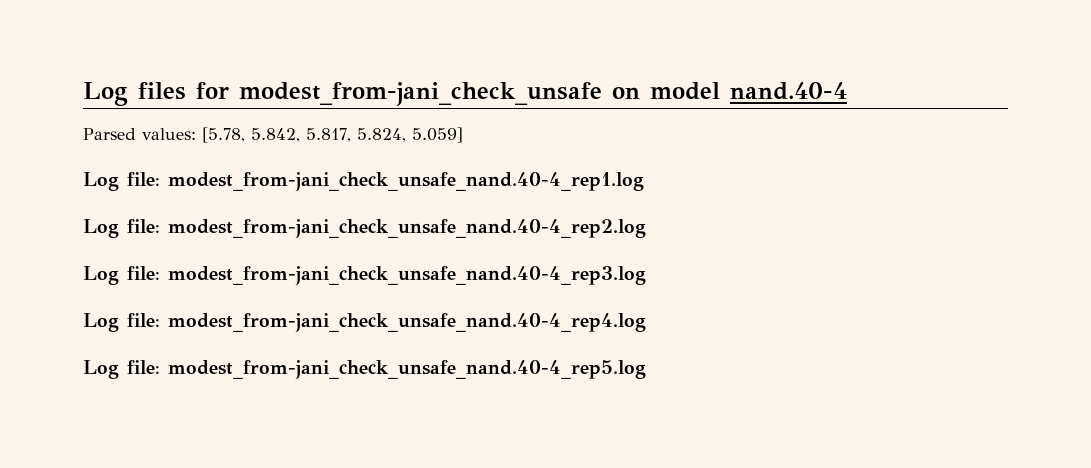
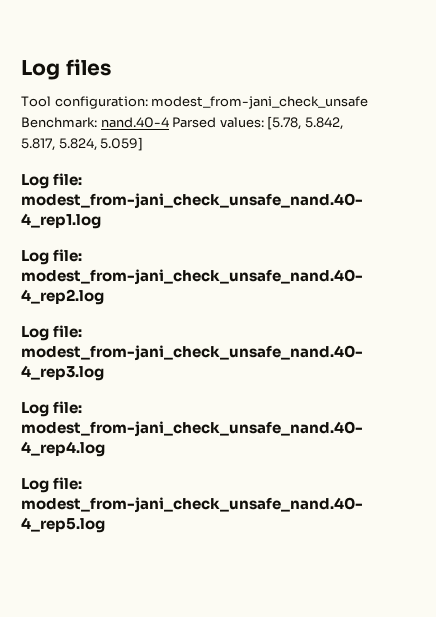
- Log files for modest_from-jani_check_unsafe on model nand.40-4
- Parsed values: [5.78, 5.842, 5.817, 5.824, 5.059]
+ Log files
+ Tool configuration: modest_from-jani_check_unsafe Benchmark: nand.40-4 Parsed values: [5.78, 5.842, 5.817, 5.824, 5.059]

